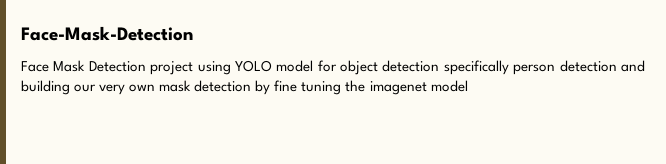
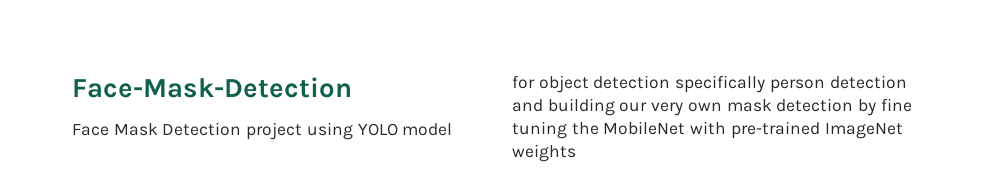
- Face Mask Detection project using YOLO model for object detection specifically person detection and building our very own mask detection by fine tuning the imagenet model
+ Face Mask Detection project using YOLO model for object detection specifically person detection and building our very own mask detection by fine tuning the MobileNet with pre-trained ImageNet weights

